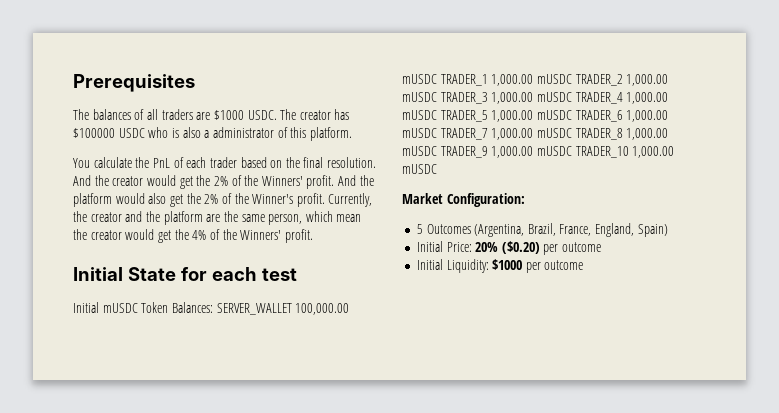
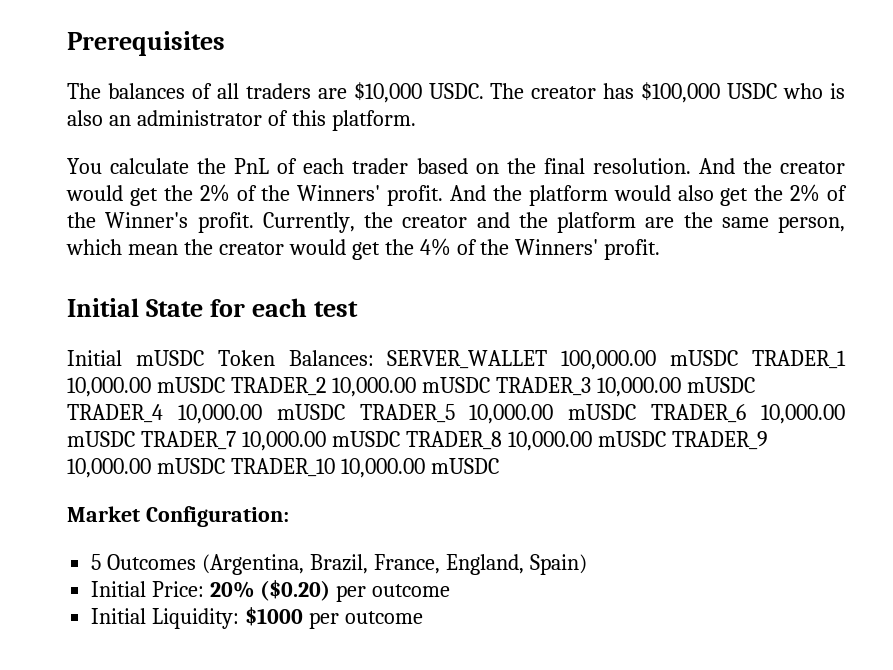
- The balances of all traders are $1000 USDC.
+ The balances of all traders are $10,000 USDC.
- The creator has $100000 USDC who is also a administrator of this platform.
+ The creator has $100,000 USDC who is also an administrator of this platform.
- Initial mUSDC Token Balances: SERVER_WALLET 100,000.00 mUSDC TRADER_1 1,000.00 mUSDC TRADER_2 1,000.00 mUSDC TRADER_3 1,000.00 mUSDC TRADER_4 1,000.00 mUSDC TRADER_5 1,000.00 mUSDC TRADER_6 1,000.00 mUSDC TRADER_7 1,000.00 mUSDC TRADER_8 1,000.00 mUSDC TRADER_9 1,000.00 mUSDC TRADER_10 1,000.00 mUSDC
+ Initial mUSDC Token Balances: SERVER_WALLET 100,000.00 mUSDC TRADER_1 10,000.00 mUSDC TRADER_2 10,000.00 mUSDC TRADER_3 10,000.00 mUSDC TRADER_4 10,000.00 mUSDC TRADER_5 10,000.00 mUSDC TRADER_6 10,000.00 mUSDC TRADER_7 10,000.00 mUSDC TRADER_8 10,000.00 mUSDC TRADER_9 10,000.00 mUSDC TRADER_10 10,000.00 mUSDC

